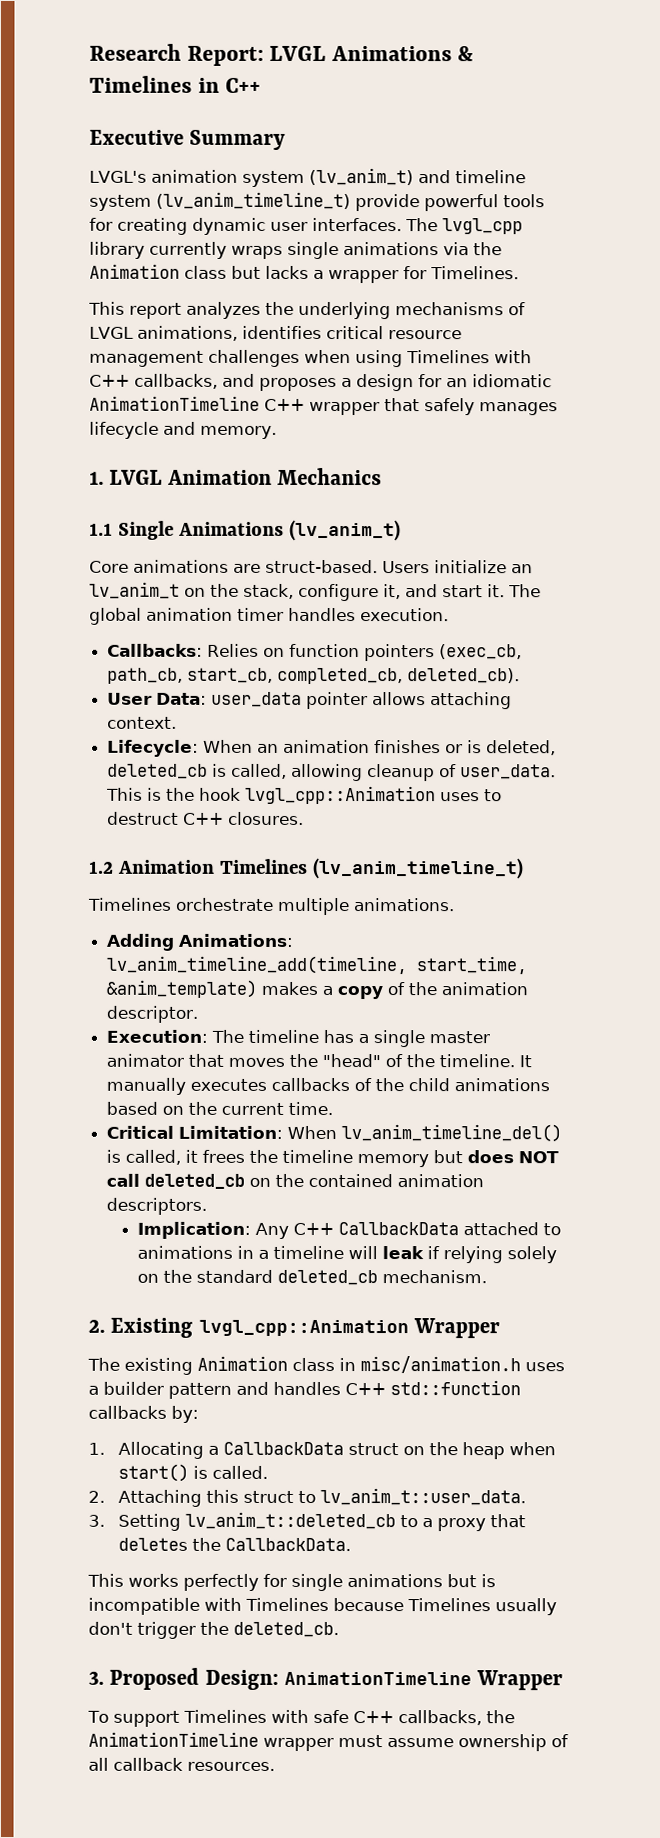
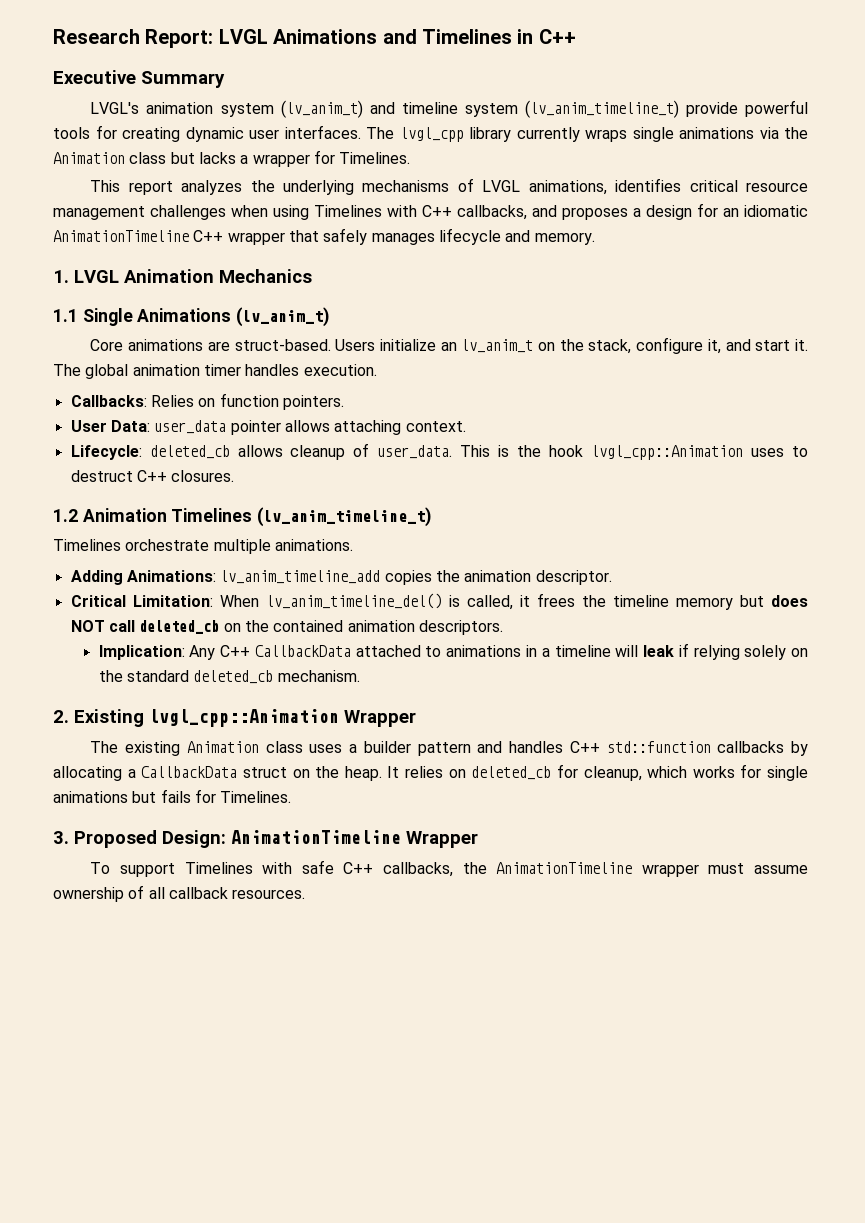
- Research Report: LVGL Animations & Timelines in C++
+ Research Report: LVGL Animations and Timelines in C++
- Callbacks: Relies on function pointers (exec_cb, path_cb, start_cb, completed_cb, deleted_cb).
+ Callbacks: Relies on function pointers.
- Lifecycle: When an animation finishes or is deleted, deleted_cb is called, allowing cleanup of user_data.
+ Lifecycle: deleted_cb allows cleanup of user_data.
- Adding Animations: lv_anim_timeline_add(timeline, start_time, &anim_template) makes a copy of the animation descriptor.
- Execution: The timeline has a single master animator that moves the "head" of the timeline. It manually executes callbacks of the child animations based on the current time.
+ Adding Animations: lv_anim_timeline_add copies the animation descriptor.
- The existing Animation class in misc/animation.h uses a builder pattern and handles C++ std::function callbacks by:
- 1. Allocating a CallbackData struct on the heap when start() is called.
- 2. Attaching this struct to lv_anim_t::user_data.
- 3. Setting lv_anim_t::deleted_cb to a proxy that deletes the CallbackData.
- This works perfectly for single animations but is incompatible with Timelines because Timelines usually don't trigger the deleted_cb.
+ The existing Animation class uses a builder pattern and handles C++ std::function callbacks by allocating a CallbackData struct on the heap. It relies on deleted_cb for cleanup, which works for single animations but fails for Timelines.

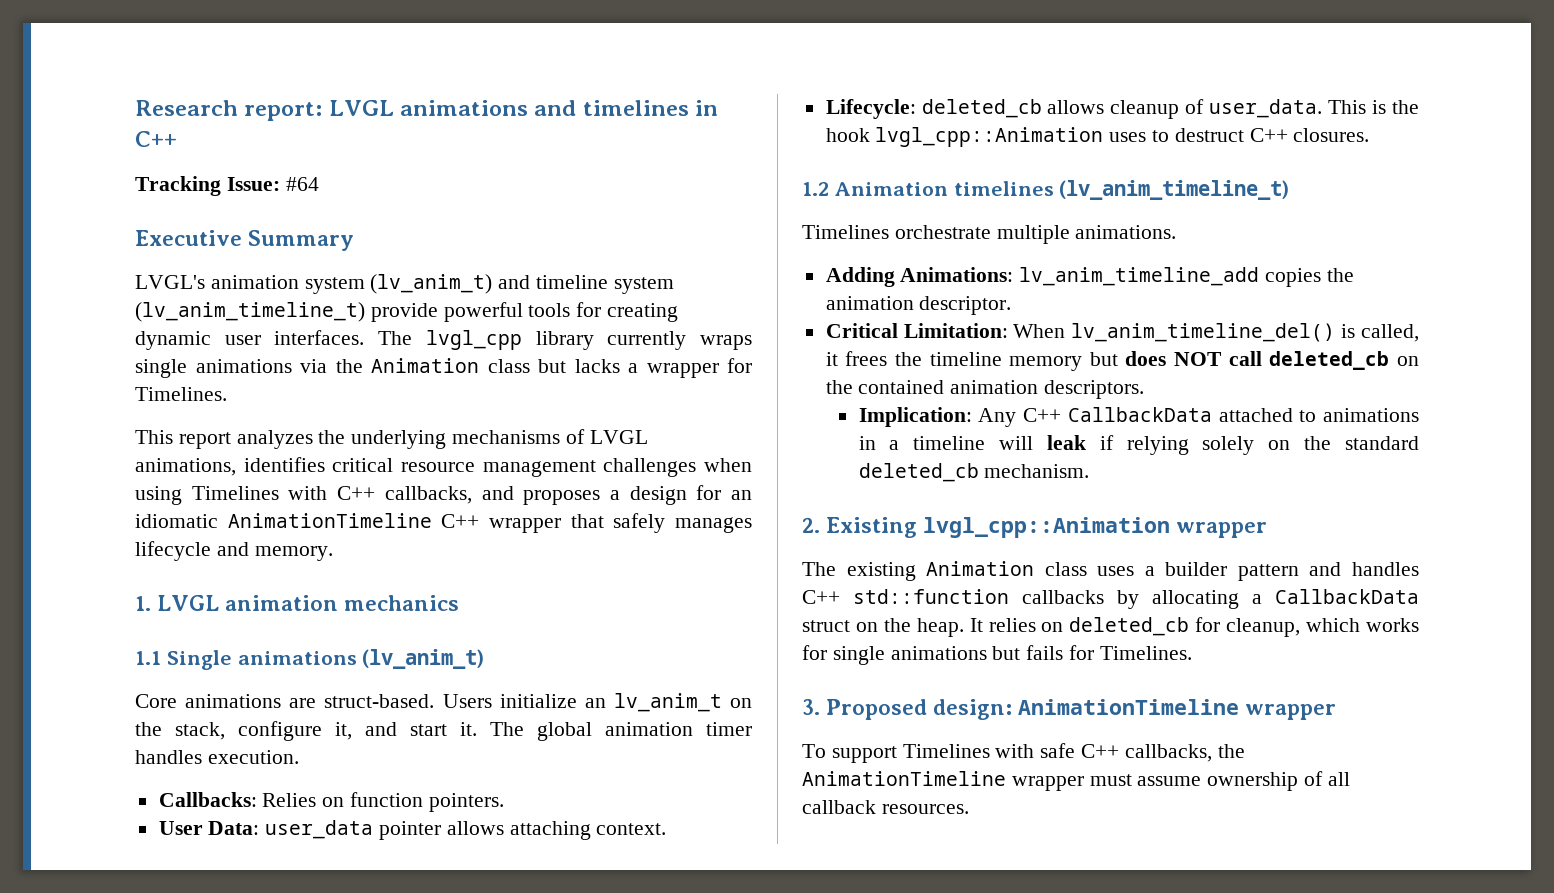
- Research Report: LVGL Animations and Timelines in C++
+ Research report: LVGL animations and timelines in C++
+ Tracking Issue: #64
- 1. LVGL Animation Mechanics
+ 1. LVGL animation mechanics
- 1.1 Single Animations (lv_anim_t)
+ 1.1 Single animations (lv_anim_t)
- 1.2 Animation Timelines (lv_anim_timeline_t)
+ 1.2 Animation timelines (lv_anim_timeline_t)
- 2. Existing lvgl_cpp::Animation Wrapper
+ 2. Existing lvgl_cpp::Animation wrapper
- 3. Proposed Design: AnimationTimeline Wrapper
+ 3. Proposed design: AnimationTimeline wrapper

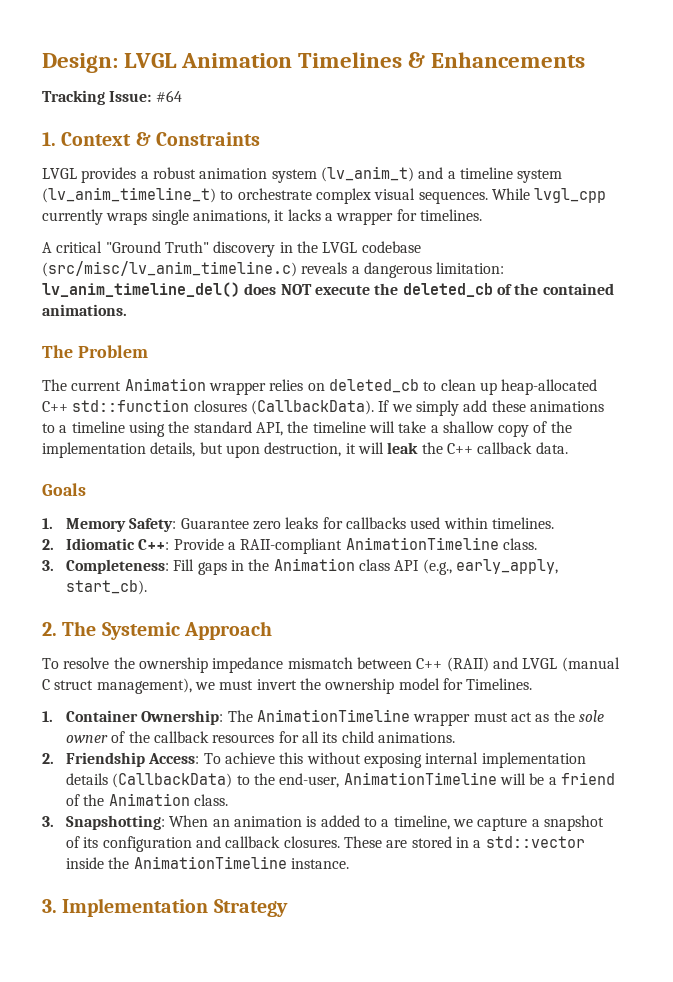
- Research report: LVGL animations and timelines in C++
+ Design: LVGL Animation Timelines & Enhancements
  Tracking Issue: #64
- Executive Summary
- LVGL's animation system (lv_anim_t) and timeline system (lv_anim_timeline_t) provide powerful tools for creating dynamic user interfaces. The lvgl_cpp library currently wraps single animations via the Animation class but lacks a wrapper for Timelines.
- This report analyzes the underlying mechanisms of LVGL animations, identifies critical resource management challenges when using Timelines with C++ callbacks, and proposes a design for an idiomatic AnimationTimeline C++ wrapper that safely manages lifecycle and memory.
- 1. LVGL animation mechanics
- 1.1 Single animations (lv_anim_t)
- Core animations are struct-based. Users initialize an lv_anim_t on the stack, configure it, and start it. The global animation timer handles execution.
- Callbacks: Relies on function pointers.
- User Data: user_data pointer allows attaching context.
- Lifecycle: deleted_cb allows cleanup of user_data. This is the hook lvgl_cpp::Animation uses to destruct C++ closures.
- 1.2 Animation timelines (lv_anim_timeline_t)
- Timelines orchestrate multiple animations.
- Adding Animations: lv_anim_timeline_add copies the animation descriptor.
- Critical Limitation: When lv_anim_timeline_del() is called, it frees the timeline memory but does NOT call deleted_cb on the contained animation descriptors.
- Implication: Any C++ CallbackData attached to animations in a timeline will leak if relying solely on the standard deleted_cb mechanism.
- 2. Existing lvgl_cpp::Animation wrapper
- The existing Animation class uses a builder pattern and handles C++ std::function callbacks by allocating a CallbackData struct on the heap. It relies on deleted_cb for cleanup, which works for single animations but fails for Timelines.
- 3. Proposed design: AnimationTimeline wrapper
- To support Timelines with safe C++ callbacks, the AnimationTimeline wrapper must assume ownership of all callback resources.
+ 1. Context & Constraints
+ LVGL provides a robust animation system (lv_anim_t) and a timeline system (lv_anim_timeline_t) to orchestrate complex visual sequences. While lvgl_cpp currently wraps single animations, it lacks a wrapper for timelines.
+ A critical "Ground Truth" discovery in the LVGL codebase (src/misc/lv_anim_timeline.c) reveals a dangerous limitation: lv_anim_timeline_del() does NOT execute the deleted_cb of the contained animations.
+ The Problem
+ The current Animation wrapper relies on deleted_cb to clean up heap-allocated C++ std::function closures (CallbackData). If we simply add these animations to a timeline using the standard API, the timeline will take a shallow copy of the implementation details, but upon destruction, it will leak the C++ callback data.
+ Goals
+ 1. Memory Safety: Guarantee zero leaks for callbacks used within timelines.
+ 2. Idiomatic C++: Provide a RAII-compliant AnimationTimeline class.
+ 3. Completeness: Fill gaps in the Animation class API (e.g., early_apply, start_cb).
+ 2. The Systemic Approach
+ To resolve the ownership impedance mismatch between C++ (RAII) and LVGL (manual C struct management), we must invert the ownership model for Timelines.
+ 1. Container Ownership: The AnimationTimeline wrapper must act as the sole owner of the callback resources for all its child animations.
+ 2. Friendship Access: To achieve this without exposing internal implementation details (CallbackData) to the end-user, AnimationTimeline will be a friend of the Animation class.
+ 3. Snapshotting: When an animation is added to a timeline, we capture a snapshot of its configuration and callback closures. These are stored in a std::vector inside the AnimationTimeline instance.
+ 3. Implementation Strategy

